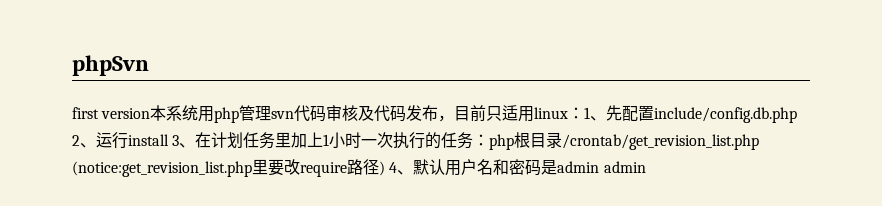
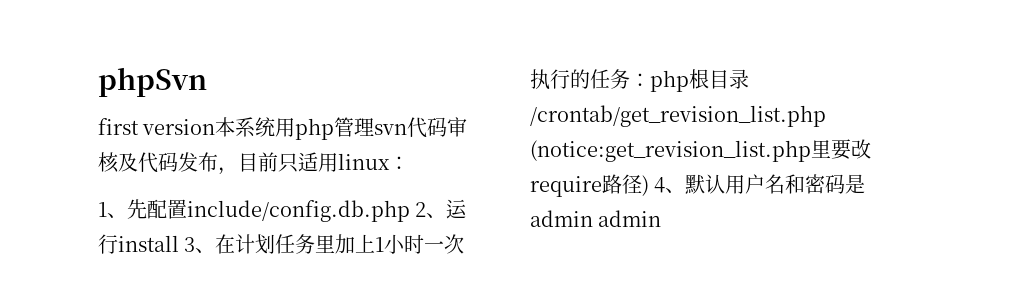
- first version本系统用php管理svn代码审核及代码发布，目前只适用linux：1、先配置include/config.db.php 2、运行install 3、在计划任务里加上1小时一次执行的任务：php根目录/crontab/get_revision_list.php (notice:get_revision_list.php里要改require路径) 4、默认用户名和密码是admin admin
+ first version本系统用php管理svn代码审核及代码发布，目前只适用linux：
+ 1、先配置include/config.db.php 2、运行install 3、在计划任务里加上1小时一次执行的任务：php根目录/crontab/get_revision_list.php (notice:get_revision_list.php里要改require路径) 4、默认用户名和密码是admin admin

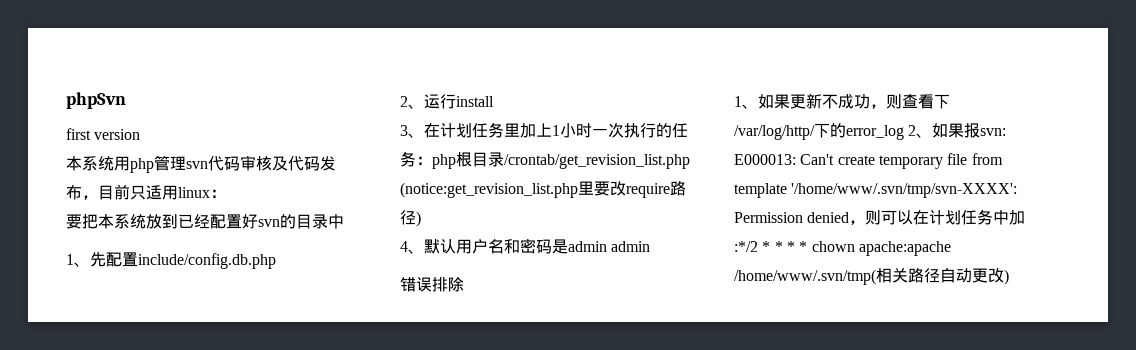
- first version本系统用php管理svn代码审核及代码发布，目前只适用linux：
+ first version
+ 本系统用php管理svn代码审核及代码发布，目前只适用linux：
+ 要把本系统放到已经配置好svn的目录中
- 1、先配置include/config.db.php 2、运行install 3、在计划任务里加上1小时一次执行的任务：php根目录/crontab/get_revision_list.php (notice:get_revision_list.php里要改require路径) 4、默认用户名和密码是admin admin
+ 1、先配置include/config.db.php
+ 2、运行install
+ 3、在计划任务里加上1小时一次执行的任务：php根目录/crontab/get_revision_list.php (notice:get_revision_list.php里要改require路径)
+ 4、默认用户名和密码是admin admin
+ 错误排除
+ 1、如果更新不成功，则查看下/var/log/http/下的error_log 2、如果报svn: E000013: Can't create temporary file from template '/home/www/.svn/tmp/svn-XXXX': Permission denied，则可以在计划任务中加:*/2 * * * * chown apache:apache /home/www/.svn/tmp(相关路径自动更改)

